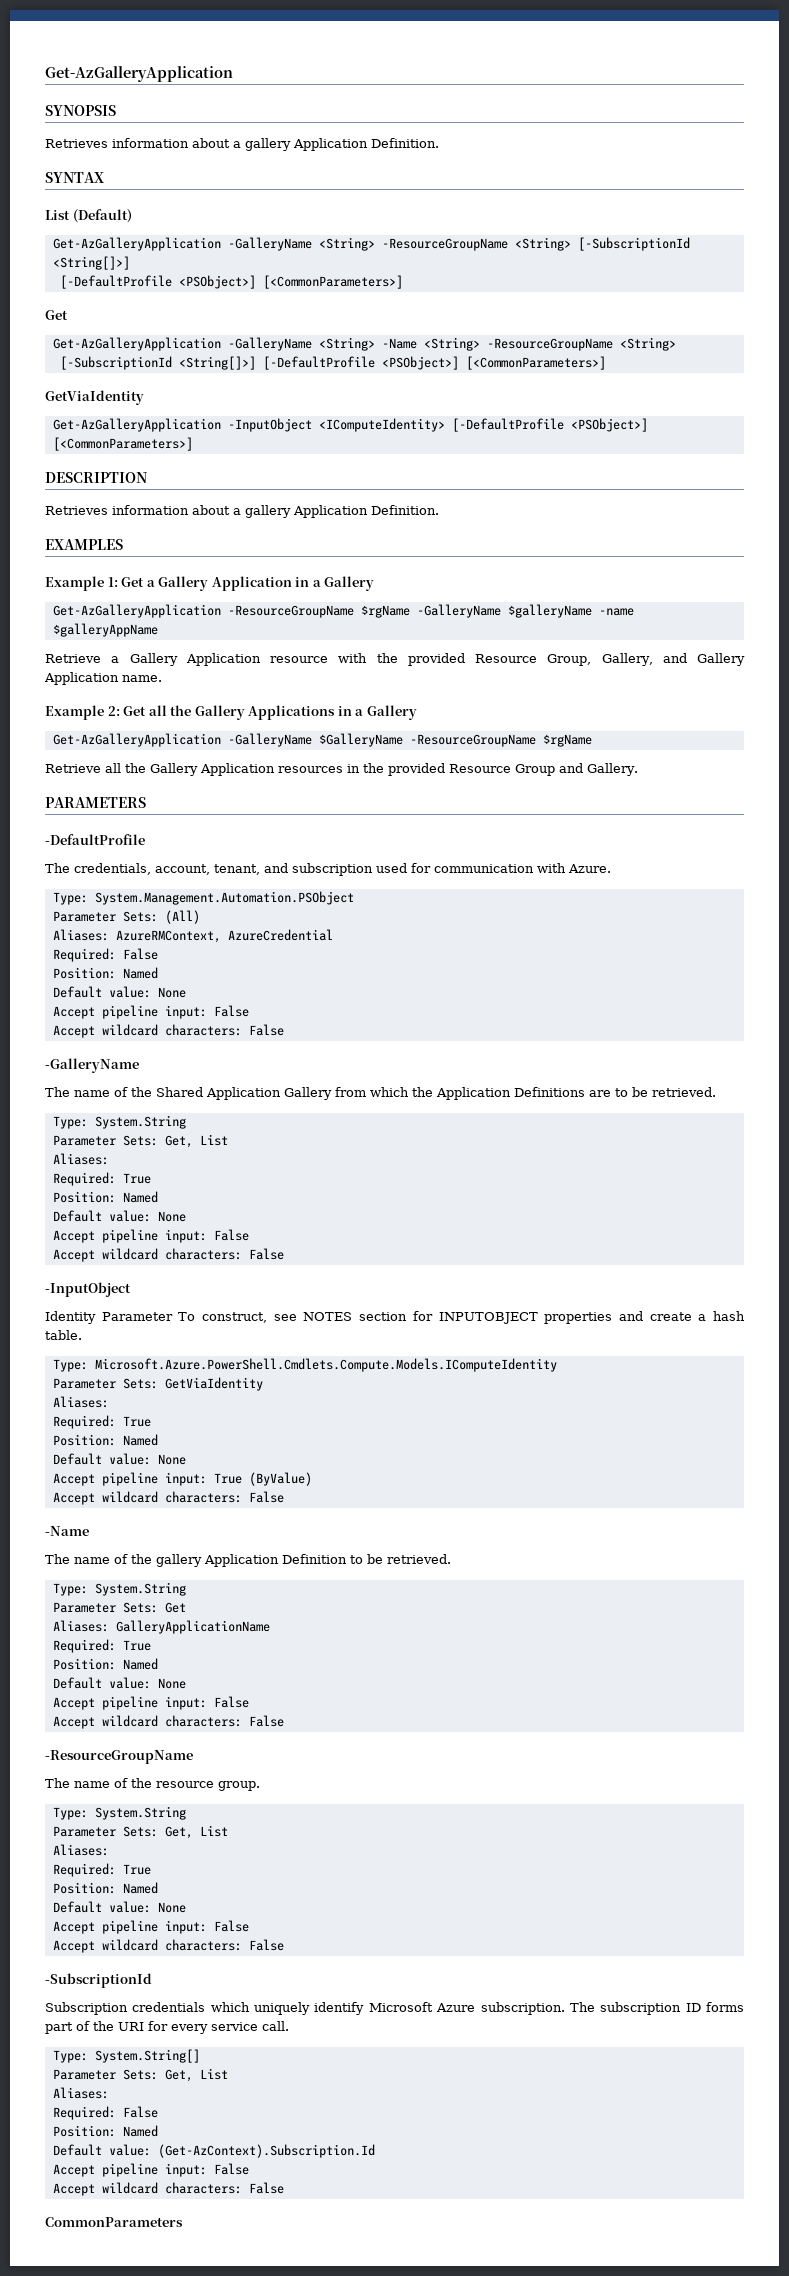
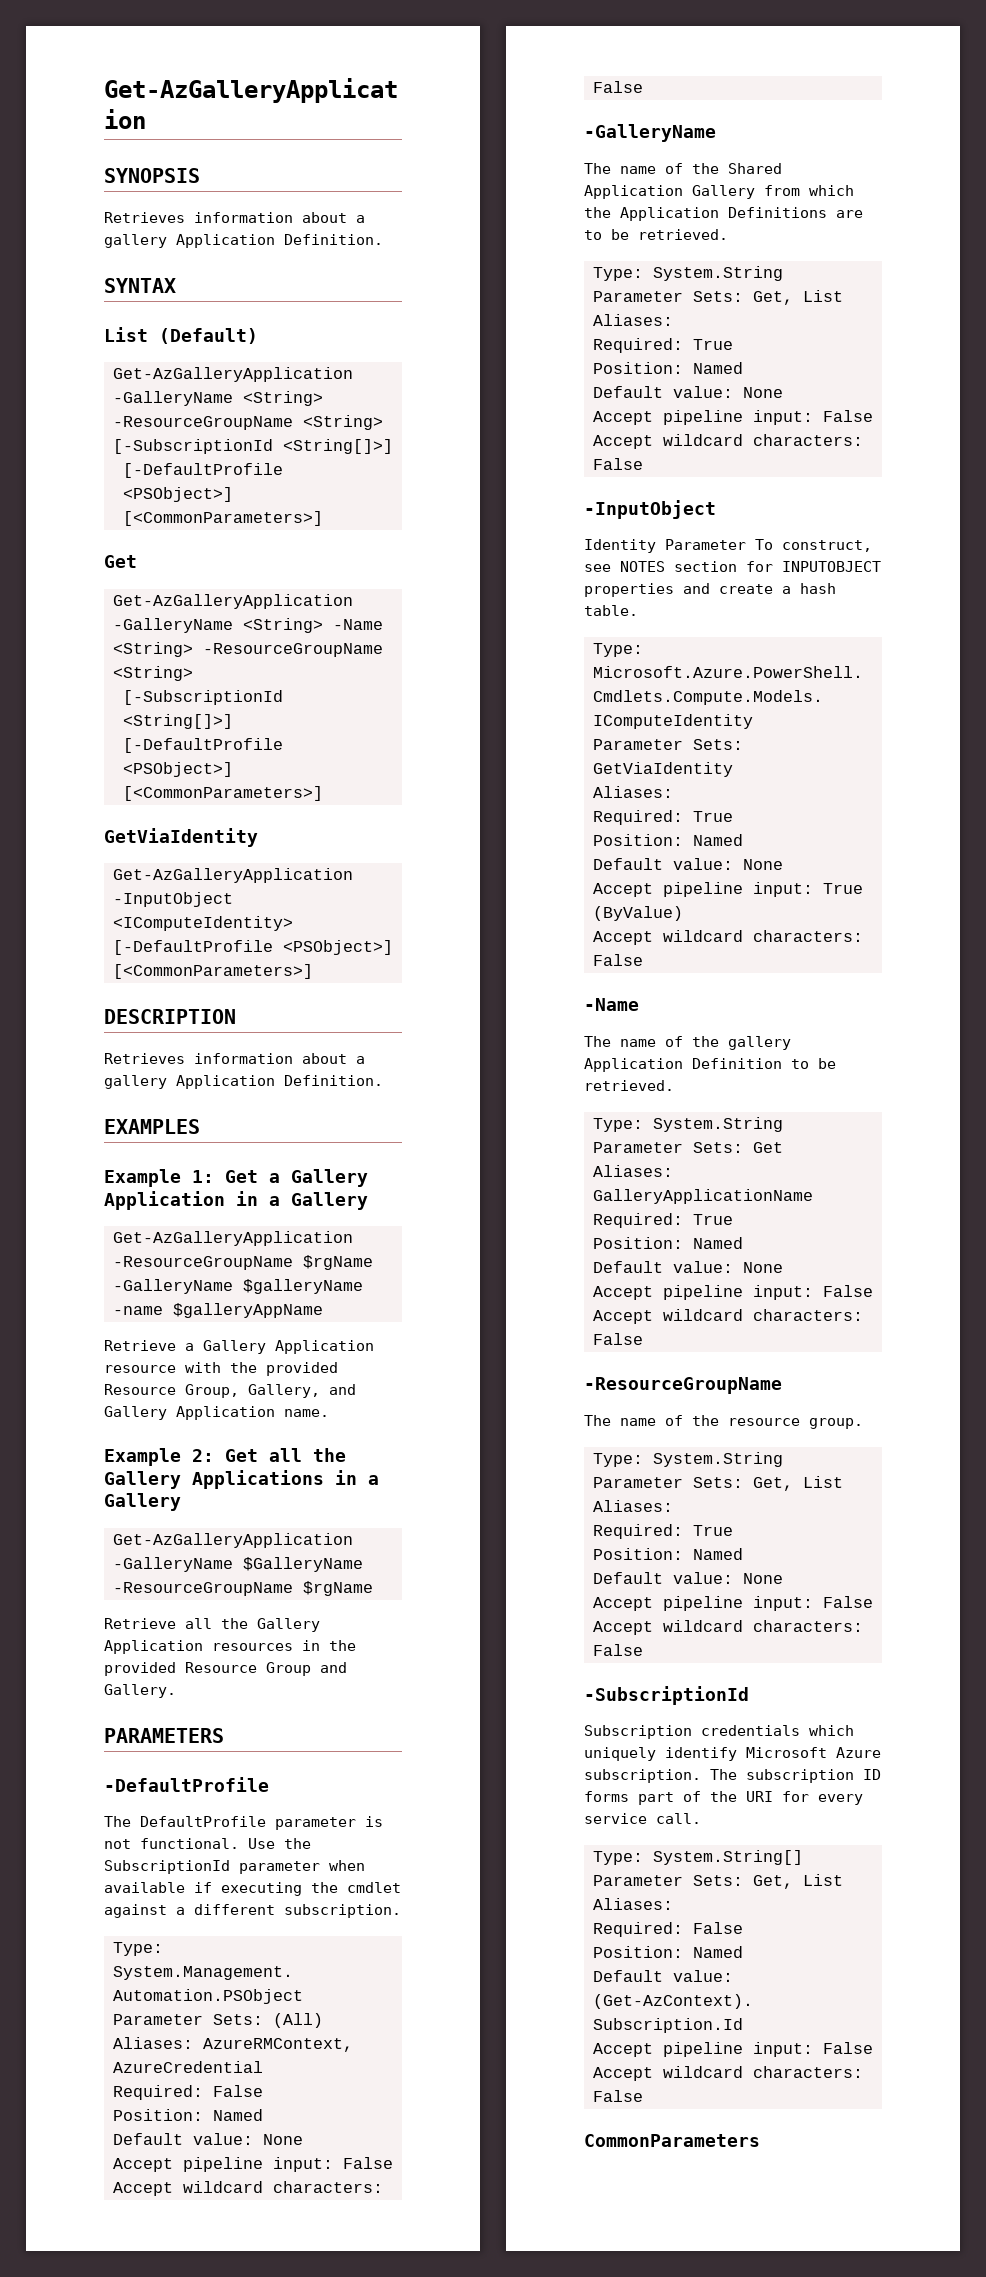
- The credentials, account, tenant, and subscription used for communication with Azure.
+ The DefaultProfile parameter is not functional. Use the SubscriptionId parameter when available if executing the cmdlet against a different subscription.

